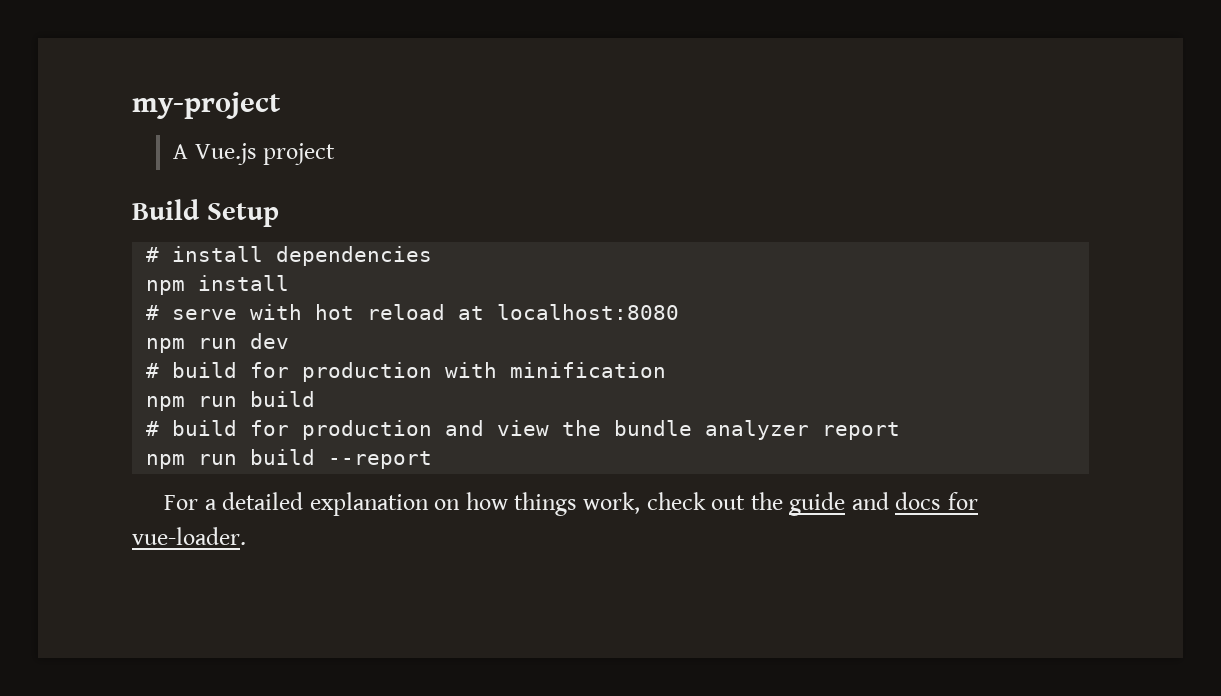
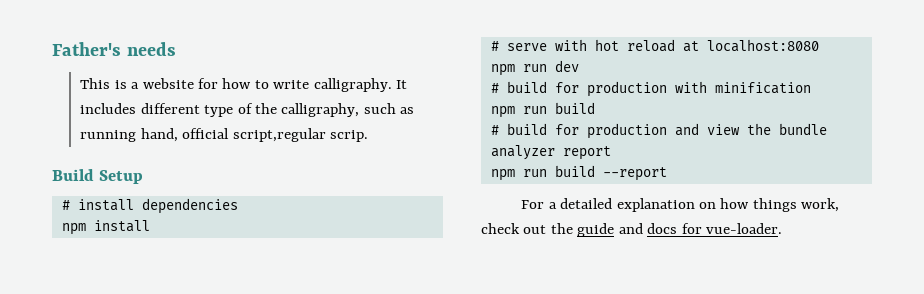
- my-project
- A Vue.js project
+ Father's needs
+ This is a website for how to write calligraphy. It includes different type of the calligraphy, such as running hand, official script,regular scrip.

